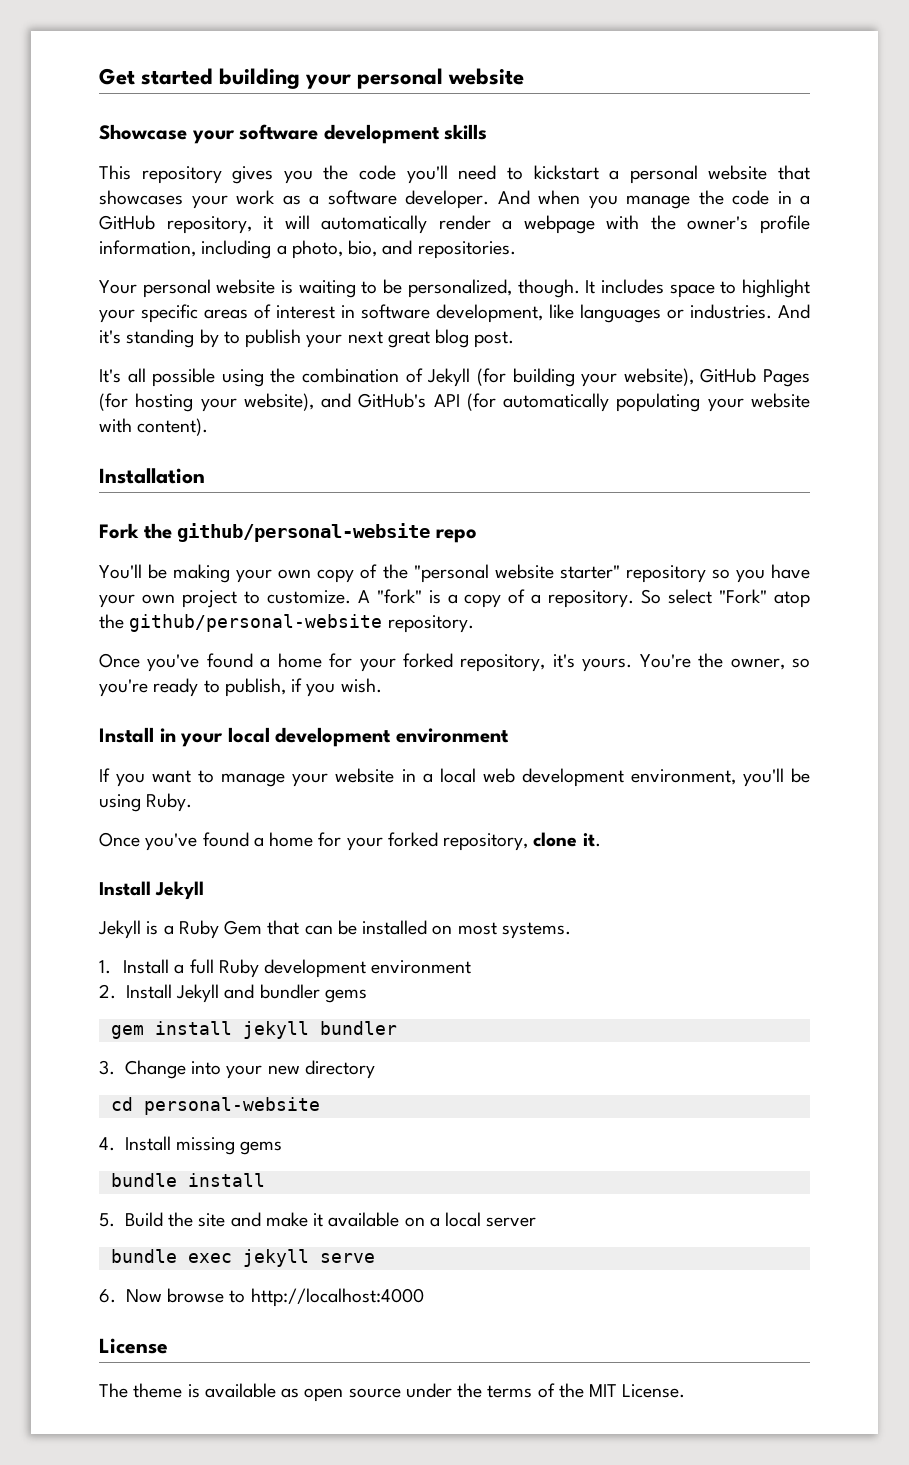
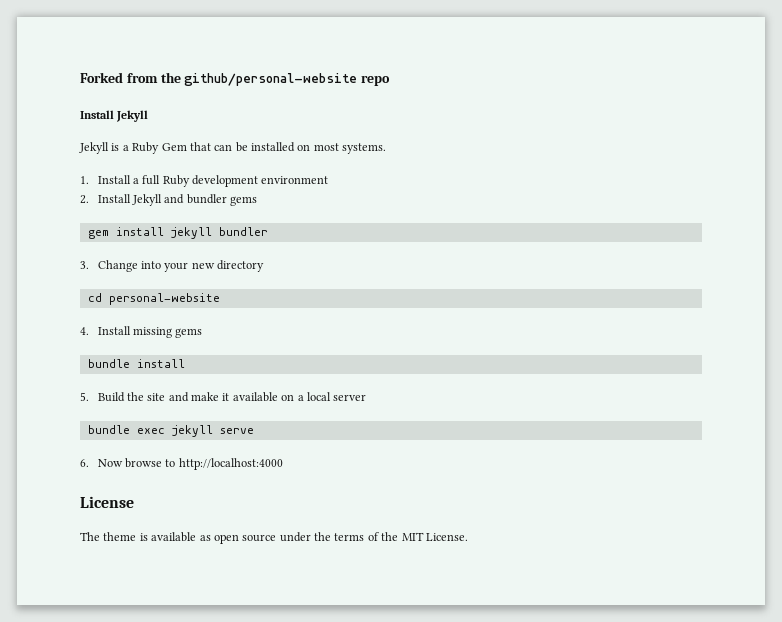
- Get started building your personal website
- Showcase your software development skills
- This repository gives you the code you'll need to kickstart a personal website that showcases your work as a software developer. And when you manage the code in a GitHub repository, it will automatically render a webpage with the owner's profile information, including a photo, bio, and repositories.
- Your personal website is waiting to be personalized, though. It includes space to highlight your specific areas of interest in software development, like languages or industries. And it's standing by to publish your next great blog post.
- It's all possible using the combination of Jekyll (for building your website), GitHub Pages (for hosting your website), and GitHub's API (for automatically populating your website with content).
- Installation
- Fork the github/personal-website repo
- You'll be making your own copy of the "personal website starter" repository so you have your own project to customize. A "fork" is a copy of a repository. So select "Fork" atop the github/personal-website repository.
- Once you've found a home for your forked repository, it's yours. You're the owner, so you're ready to publish, if you wish.
- Install in your local development environment
- If you want to manage your website in a local web development environment, you'll be using Ruby.
- Once you've found a home for your forked repository, clone it.
+ Forked from the github/personal-website repo

